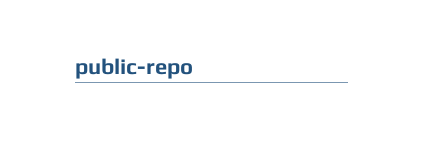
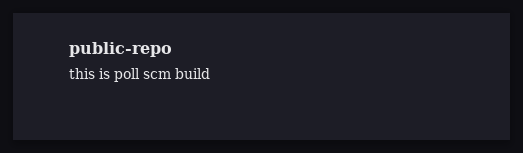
+ this is poll scm build

